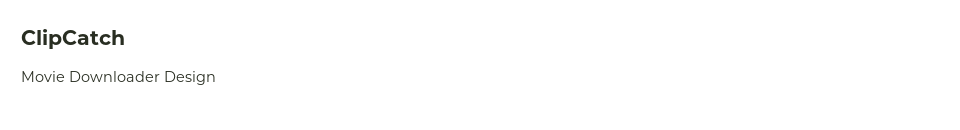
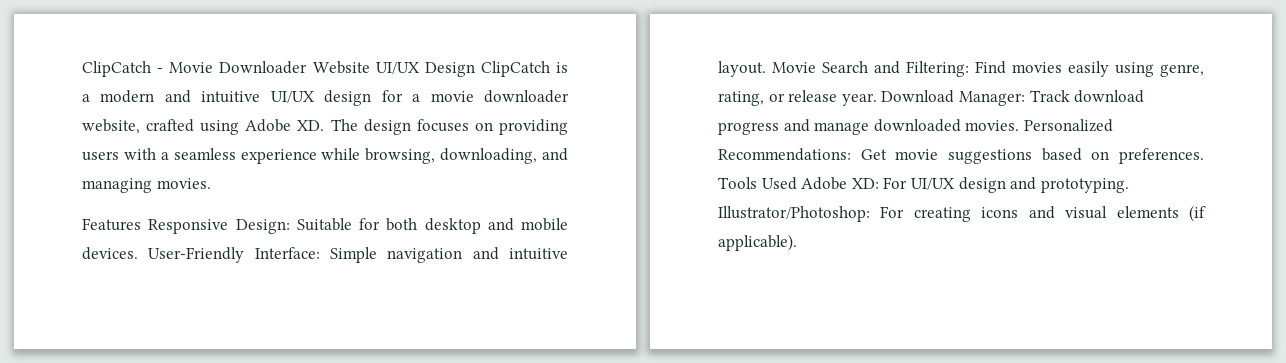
- ClipCatch
- Movie Downloader Design
+ ClipCatch - Movie Downloader Website UI/UX Design ClipCatch is a modern and intuitive UI/UX design for a movie downloader website, crafted using Adobe XD. The design focuses on providing users with a seamless experience while browsing, downloading, and managing movies.
+ Features Responsive Design: Suitable for both desktop and mobile devices. User-Friendly Interface: Simple navigation and intuitive layout. Movie Search and Filtering: Find movies easily using genre, rating, or release year. Download Manager: Track download progress and manage downloaded movies. Personalized Recommendations: Get movie suggestions based on preferences. Tools Used Adobe XD: For UI/UX design and prototyping. Illustrator/Photoshop: For creating icons and visual elements (if applicable).

